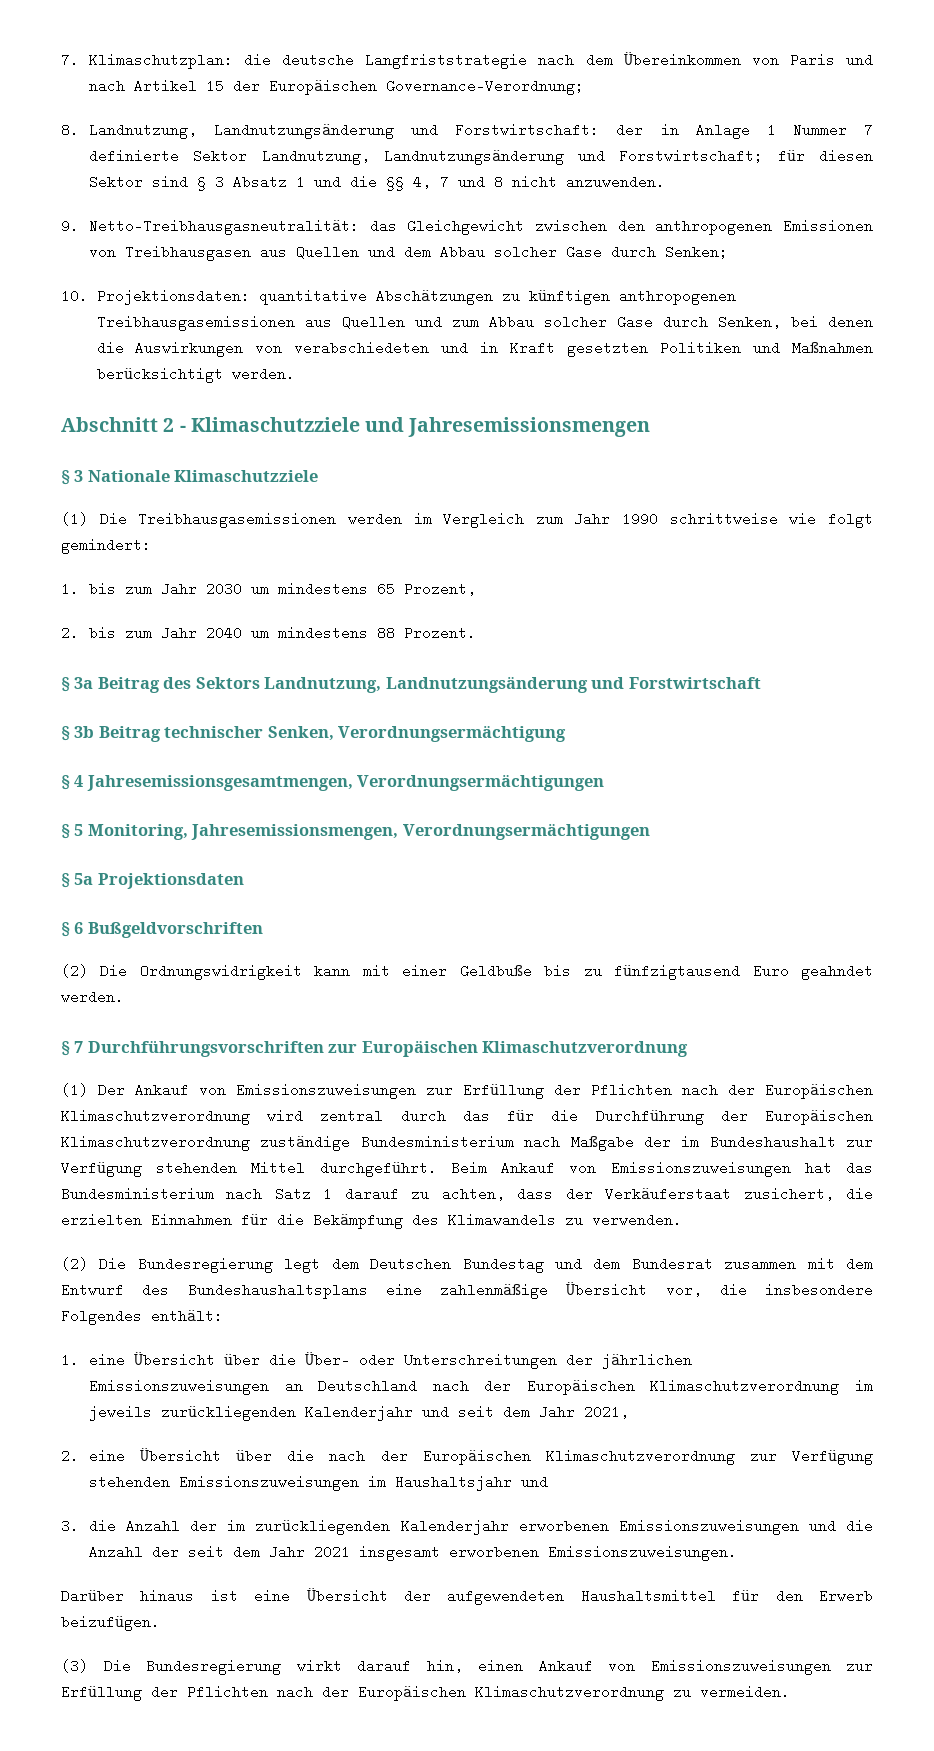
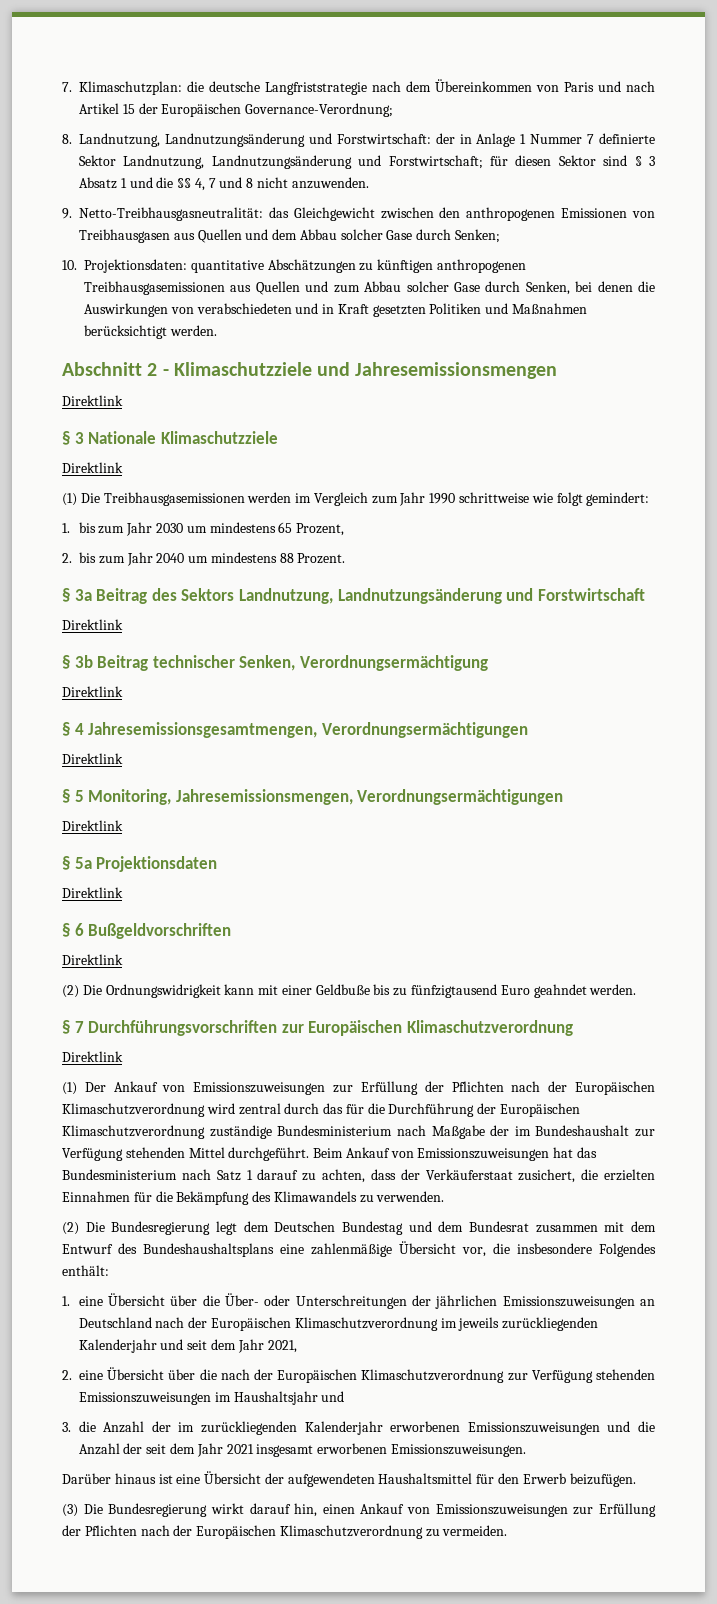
  Abschnitt 2 - Klimaschutzziele und Jahresemissionsmengen
+ Direktlink
  § 3 Nationale Klimaschutzziele
+ Direktlink
  § 3a Beitrag des Sektors Landnutzung, Landnutzungsänderung und Forstwirtschaft
+ Direktlink
  § 3b Beitrag technischer Senken, Verordnungsermächtigung
+ Direktlink
  § 4 Jahresemissionsgesamtmengen, Verordnungsermächtigungen
+ Direktlink
  § 5 Monitoring, Jahresemissionsmengen, Verordnungsermächtigungen
+ Direktlink
  § 5a Projektionsdaten
+ Direktlink
  § 6 Bußgeldvorschriften
+ Direktlink
  § 7 Durchführungsvorschriften zur Europäischen Klimaschutzverordnung
+ Direktlink

